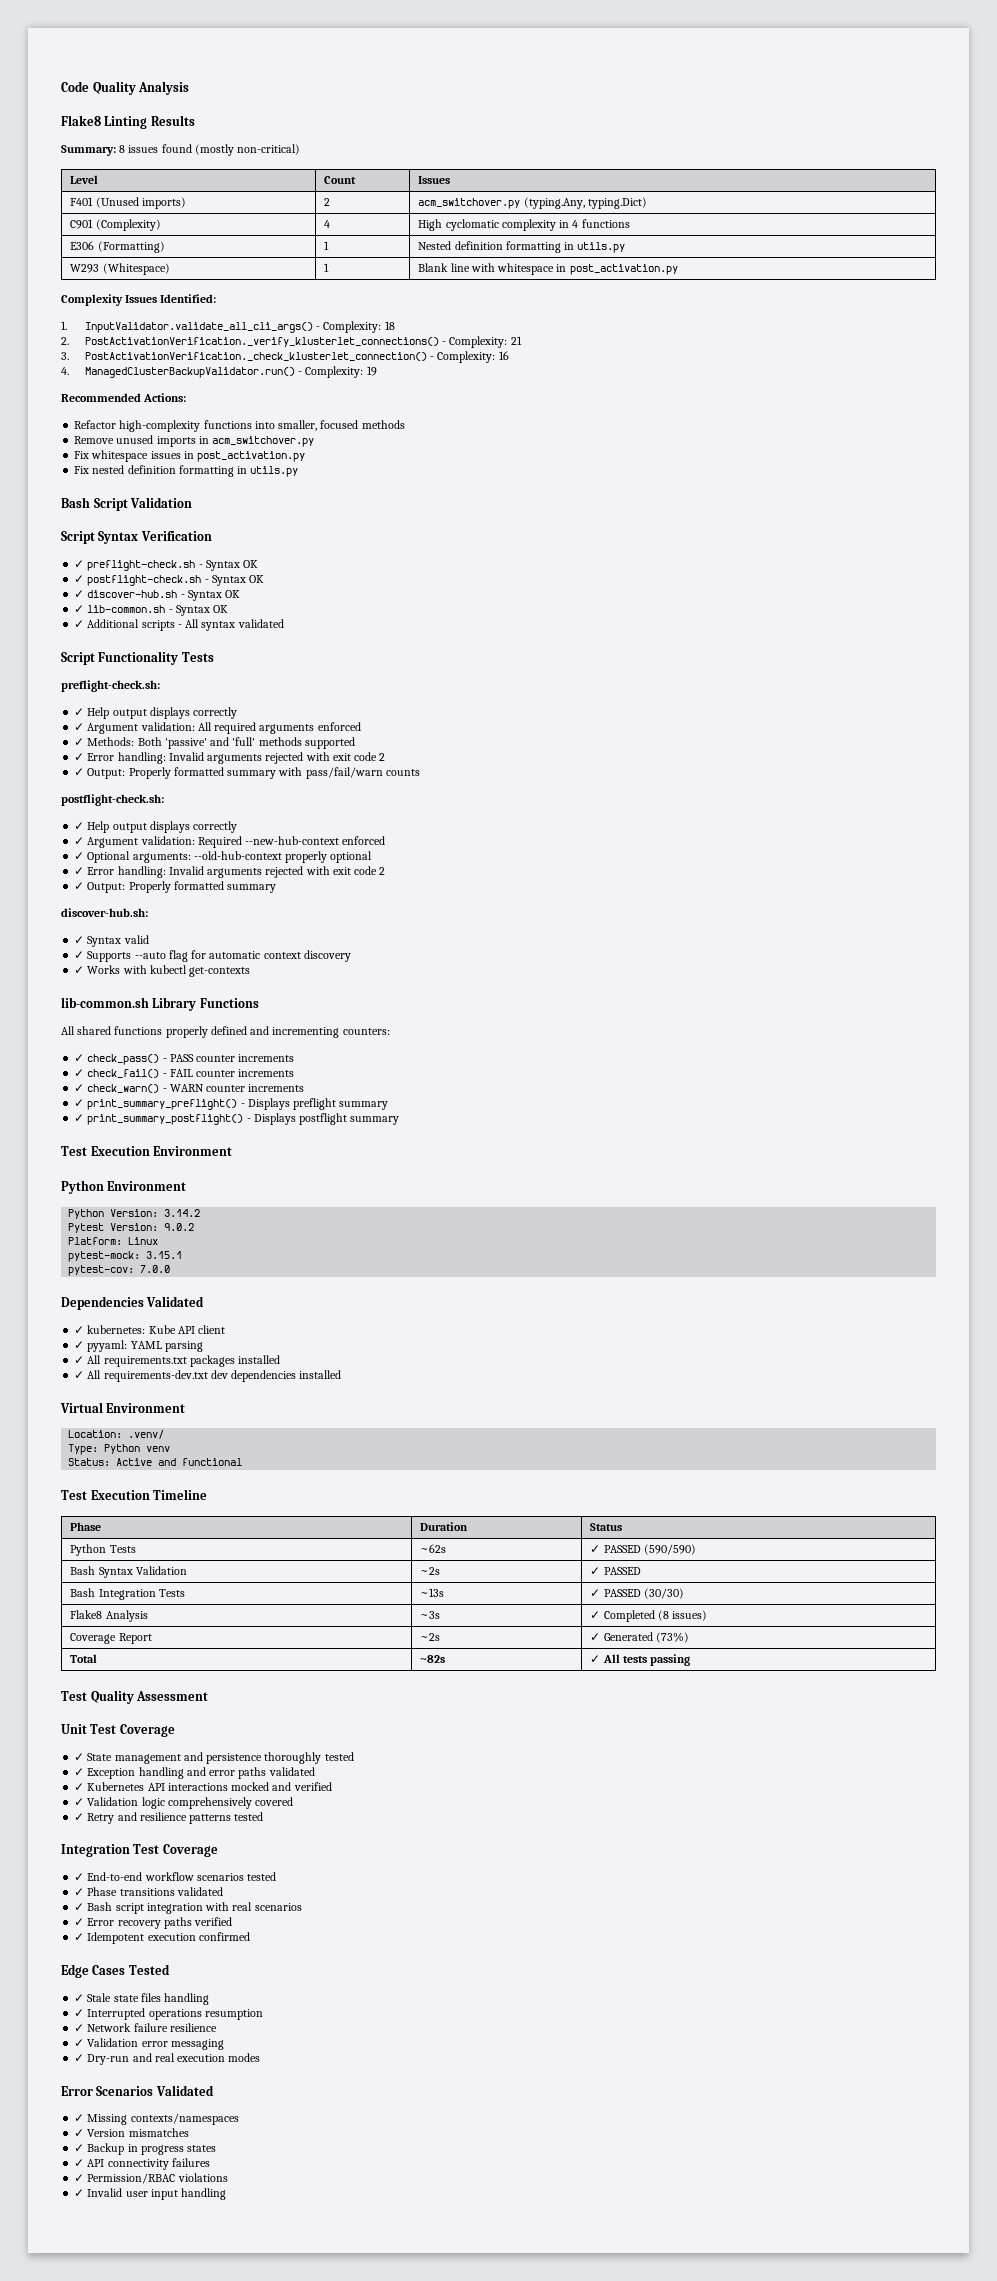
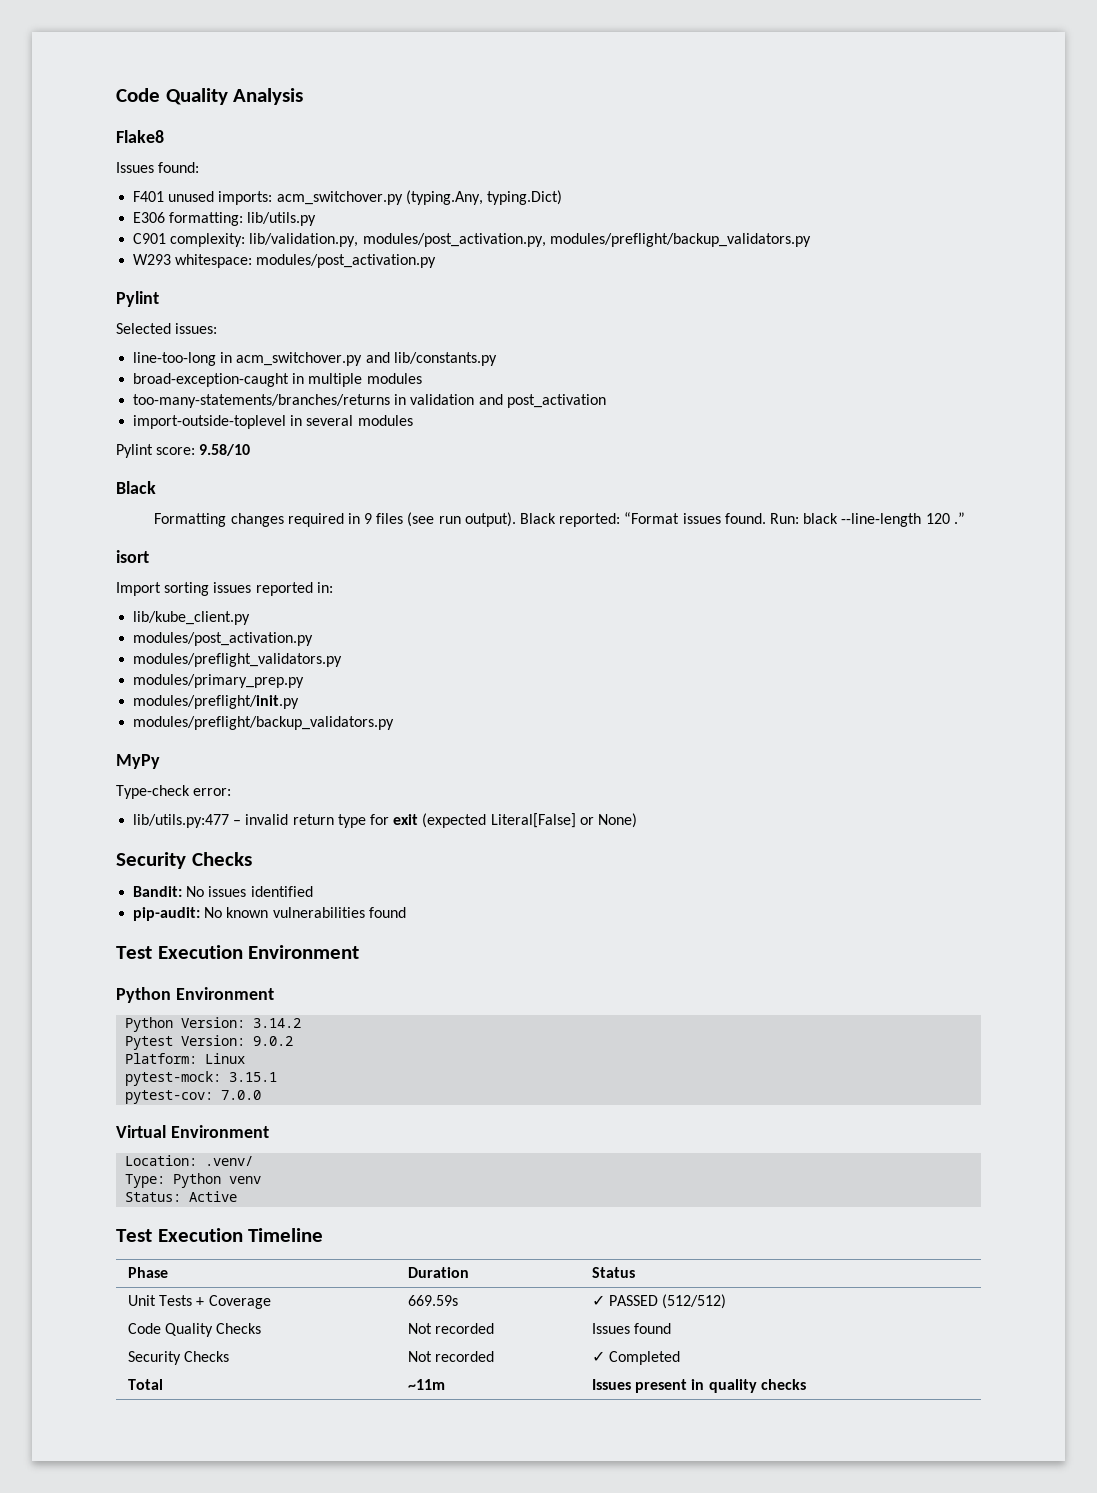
- Flake8 Linting Results
- Summary: 8 issues found (mostly non-critical)
- Level | Count | Issues
- F401 (Unused imports) | 2 | acm_switchover.py (typing.Any, typing.Dict)
- C901 (Complexity) | 4 | High cyclomatic complexity in 4 functions
- E306 (Formatting) | 1 | Nested definition formatting in utils.py
- W293 (Whitespace) | 1 | Blank line with whitespace in post_activation.py
- Complexity Issues Identified:
- 1. InputValidator.validate_all_cli_args() - Complexity: 18
- 2. PostActivationVerification._verify_klusterlet_connections() - Complexity: 21
- 3. PostActivationVerification._check_klusterlet_connection() - Complexity: 16
- 4. ManagedClusterBackupValidator.run() - Complexity: 19
- Recommended Actions:
- Refactor high-complexity functions into smaller, focused methods
- Remove unused imports in acm_switchover.py
- Fix whitespace issues in post_activation.py
- Fix nested definition formatting in utils.py
- Bash Script Validation
- Script Syntax Verification
- ✓ preflight-check.sh - Syntax OK
- ✓ postflight-check.sh - Syntax OK
- ✓ discover-hub.sh - Syntax OK
- ✓ lib-common.sh - Syntax OK
- ✓ Additional scripts - All syntax validated
- Script Functionality Tests
- preflight-check.sh:
- ✓ Help output displays correctly
- ✓ Argument validation: All required arguments enforced
- ✓ Methods: Both 'passive' and 'full' methods supported
- ✓ Error handling: Invalid arguments rejected with exit code 2
- ✓ Output: Properly formatted summary with pass/fail/warn counts
- postflight-check.sh:
- ✓ Help output displays correctly
- ✓ Argument validation: Required --new-hub-context enforced
- ✓ Optional arguments: --old-hub-context properly optional
- ✓ Error handling: Invalid arguments rejected with exit code 2
- ✓ Output: Properly formatted summary
- discover-hub.sh:
- ✓ Syntax valid
- ✓ Supports --auto flag for automatic context discovery
- ✓ Works with kubectl get-contexts
- lib-common.sh Library Functions
- All shared functions properly defined and incrementing counters:
- ✓ check_pass() - PASS counter increments
- ✓ check_fail() - FAIL counter increments
- ✓ check_warn() - WARN counter increments
- ✓ print_summary_preflight() - Displays preflight summary
- ✓ print_summary_postflight() - Displays postflight summary
+ Flake8
+ Issues found:
+ F401 unused imports: acm_switchover.py (typing.Any, typing.Dict)
+ E306 formatting: lib/utils.py
+ C901 complexity: lib/validation.py, modules/post_activation.py, modules/preflight/backup_validators.py
+ W293 whitespace: modules/post_activation.py
+ Pylint
+ Selected issues:
+ line-too-long in acm_switchover.py and lib/constants.py
+ broad-exception-caught in multiple modules
+ too-many-statements/branches/returns in validation and post_activation
+ import-outside-toplevel in several modules
+ Pylint score: 9.58/10
+ Black
+ Formatting changes required in 9 files (see run output). Black reported: “Format issues found. Run: black --line-length 120 .”
+ isort
+ Import sorting issues reported in:
+ lib/kube_client.py
+ modules/post_activation.py
+ modules/preflight_validators.py
+ modules/primary_prep.py
+ modules/preflight/init.py
+ modules/preflight/backup_validators.py
+ MyPy
+ Type-check error:
+ lib/utils.py:477 – invalid return type for exit (expected Literal[False] or None)
+ Security Checks
+ Bandit: No issues identified
+ pip-audit: No known vulnerabilities found
- Dependencies Validated
- ✓ kubernetes: Kube API client
- ✓ pyyaml: YAML parsing
- ✓ All requirements.txt packages installed
- ✓ All requirements-dev.txt dev dependencies installed
- Status: Active and functional
+ Status: Active
- Python Tests | ~62s | ✓ PASSED (590/590)
- Bash Syntax Validation | ~2s | ✓ PASSED
- Bash Integration Tests | ~13s | ✓ PASSED (30/30)
- Flake8 Analysis | ~3s | ✓ Completed (8 issues)
- Coverage Report | ~2s | ✓ Generated (73%)
- Total | ~82s | ✓ All tests passing
- Test Quality Assessment
- Unit Test Coverage
- ✓ State management and persistence thoroughly tested
- ✓ Exception handling and error paths validated
- ✓ Kubernetes API interactions mocked and verified
- ✓ Validation logic comprehensively covered
- ✓ Retry and resilience patterns tested
- Integration Test Coverage
- ✓ End-to-end workflow scenarios tested
- ✓ Phase transitions validated
- ✓ Bash script integration with real scenarios
- ✓ Error recovery paths verified
- ✓ Idempotent execution confirmed
- Edge Cases Tested
- ✓ Stale state files handling
- ✓ Interrupted operations resumption
- ✓ Network failure resilience
- ✓ Validation error messaging
- ✓ Dry-run and real execution modes
- Error Scenarios Validated
- ✓ Missing contexts/namespaces
- ✓ Version mismatches
- ✓ Backup in progress states
- ✓ API connectivity failures
- ✓ Permission/RBAC violations
- ✓ Invalid user input handling
+ Unit Tests + Coverage | 669.59s | ✓ PASSED (512/512)
+ Code Quality Checks | Not recorded | Issues found
+ Security Checks | Not recorded | ✓ Completed
+ Total | ~11m | Issues present in quality checks

